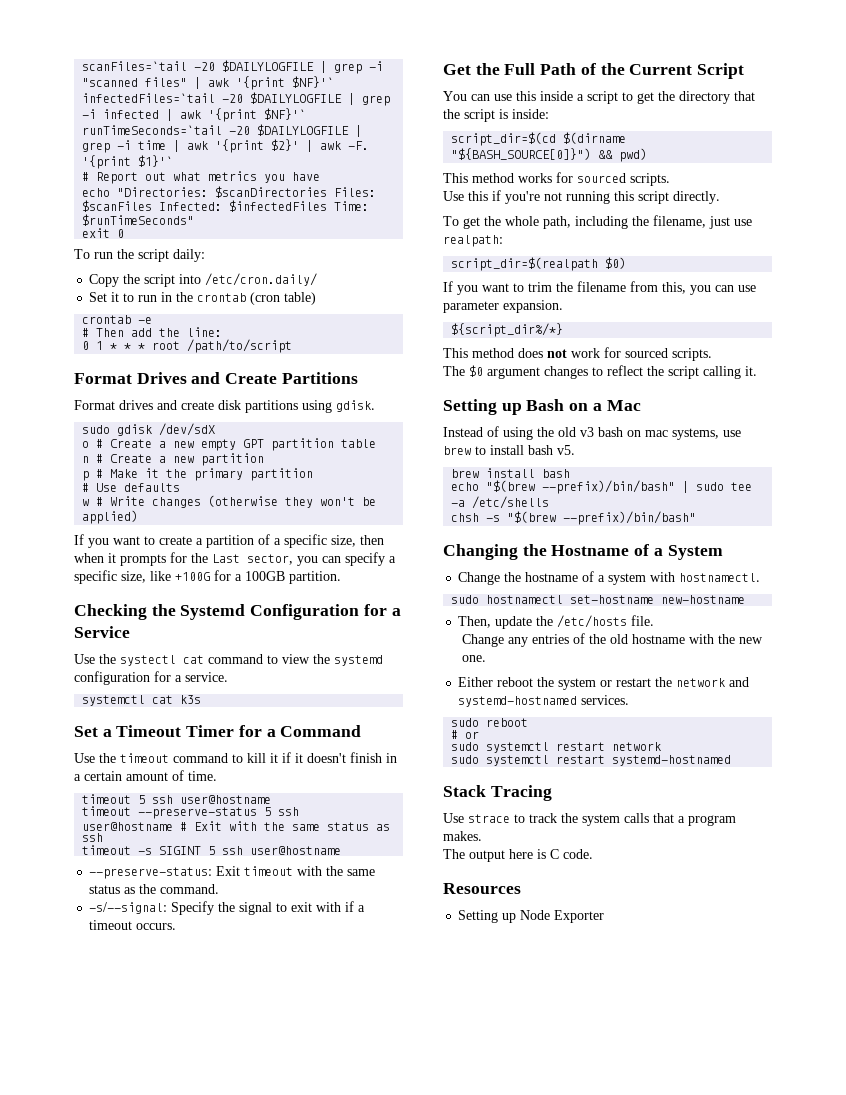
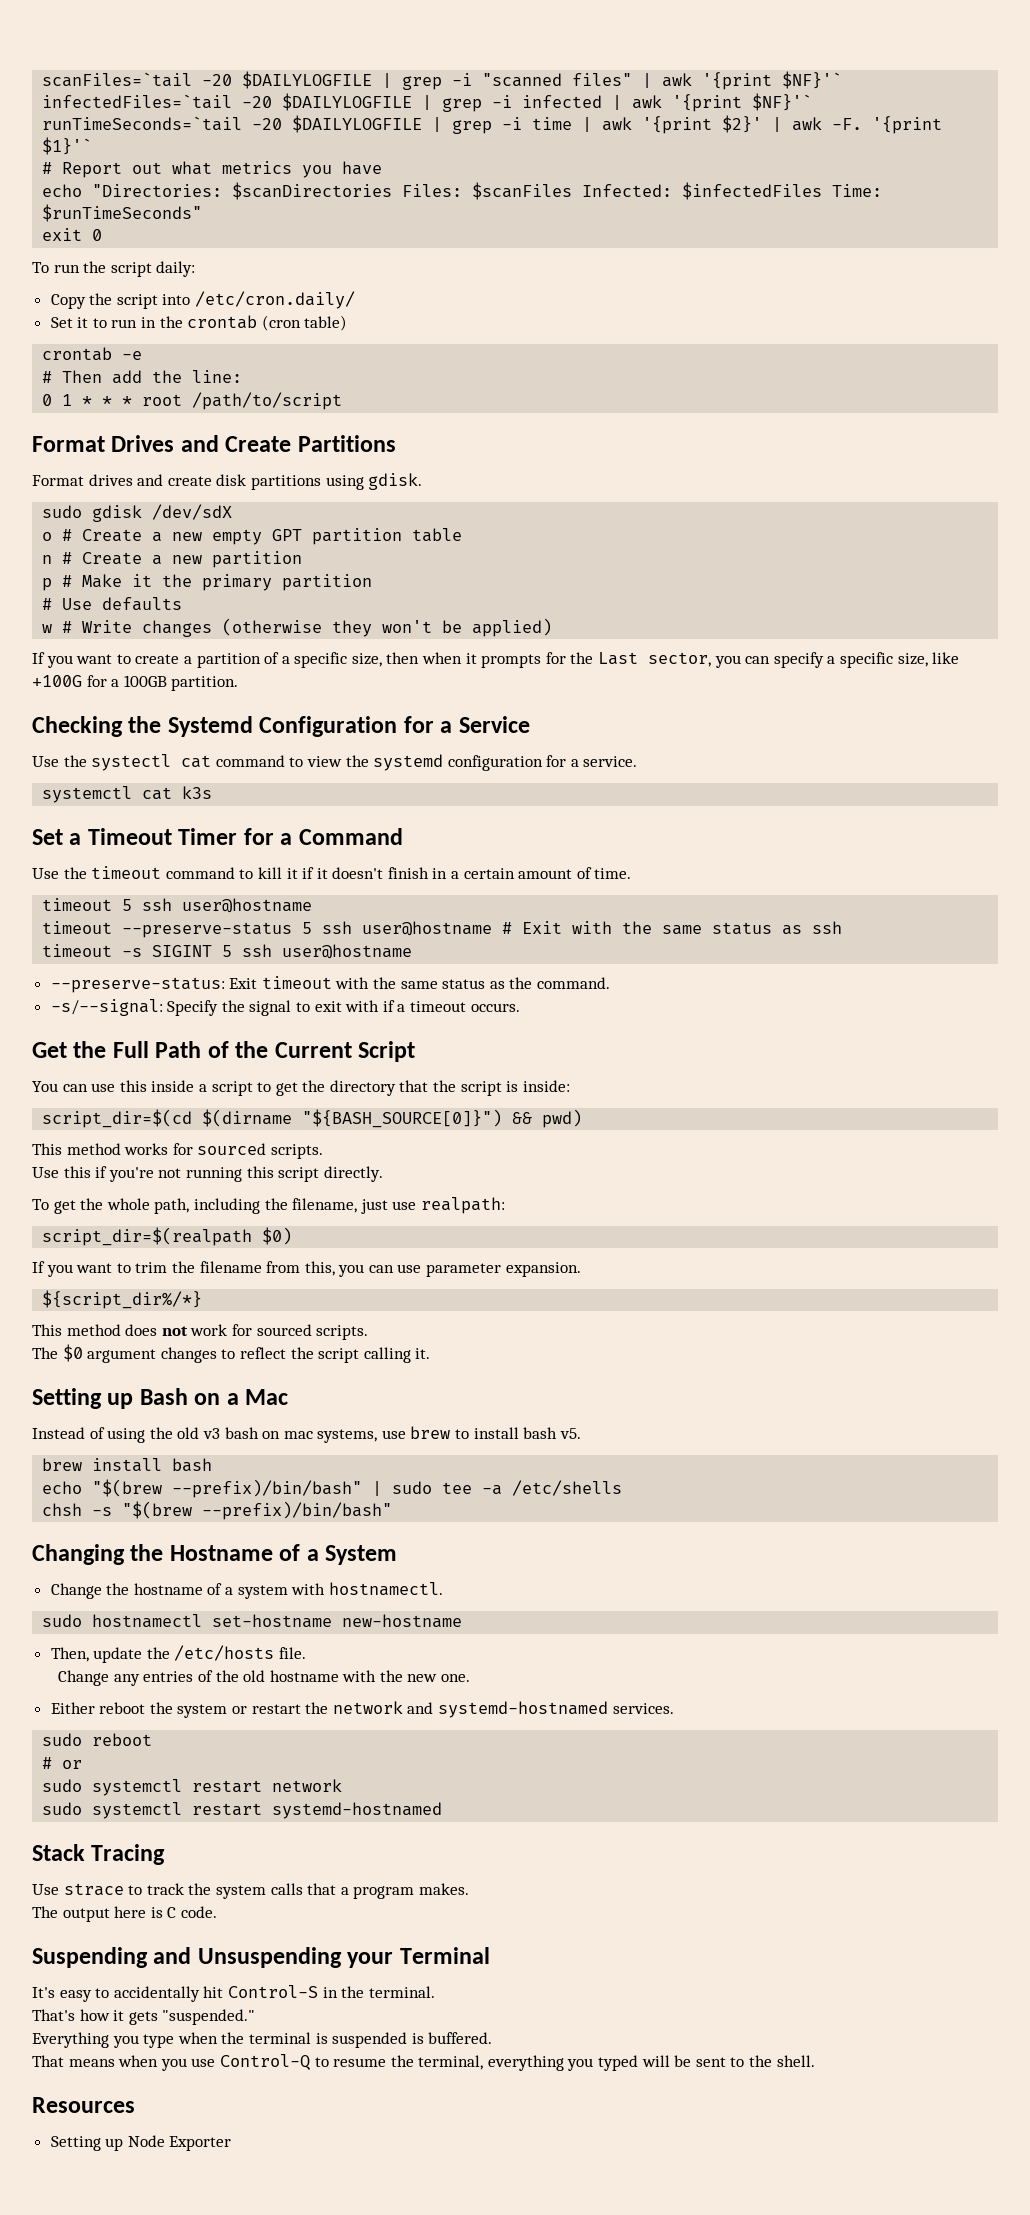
+ Suspending and Unsuspending your Terminal
+ It's easy to accidentally hit Control-S in the terminal.
+ That's how it gets "suspended."
+ Everything you type when the terminal is suspended is buffered.
+ That means when you use Control-Q to resume the terminal, everything you typed will be sent to the shell.

